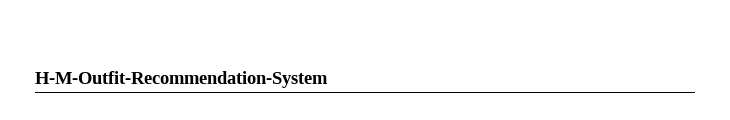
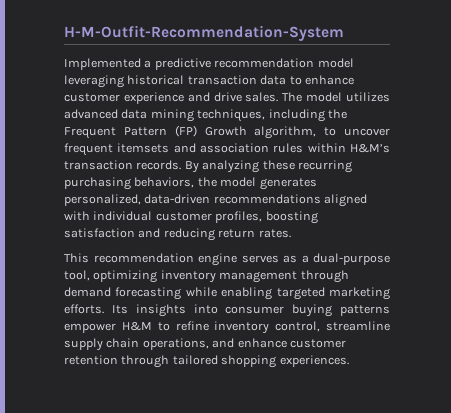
+ Implemented a predictive recommendation model leveraging historical transaction data to enhance customer experience and drive sales. The model utilizes advanced data mining techniques, including the Frequent Pattern (FP) Growth algorithm, to uncover frequent itemsets and association rules within H&M’s transaction records. By analyzing these recurring purchasing behaviors, the model generates personalized, data-driven recommendations aligned with individual customer profiles, boosting satisfaction and reducing return rates.
+ This recommendation engine serves as a dual-purpose tool, optimizing inventory management through demand forecasting while enabling targeted marketing efforts. Its insights into consumer buying patterns empower H&M to refine inventory control, streamline supply chain operations, and enhance customer retention through tailored shopping experiences.

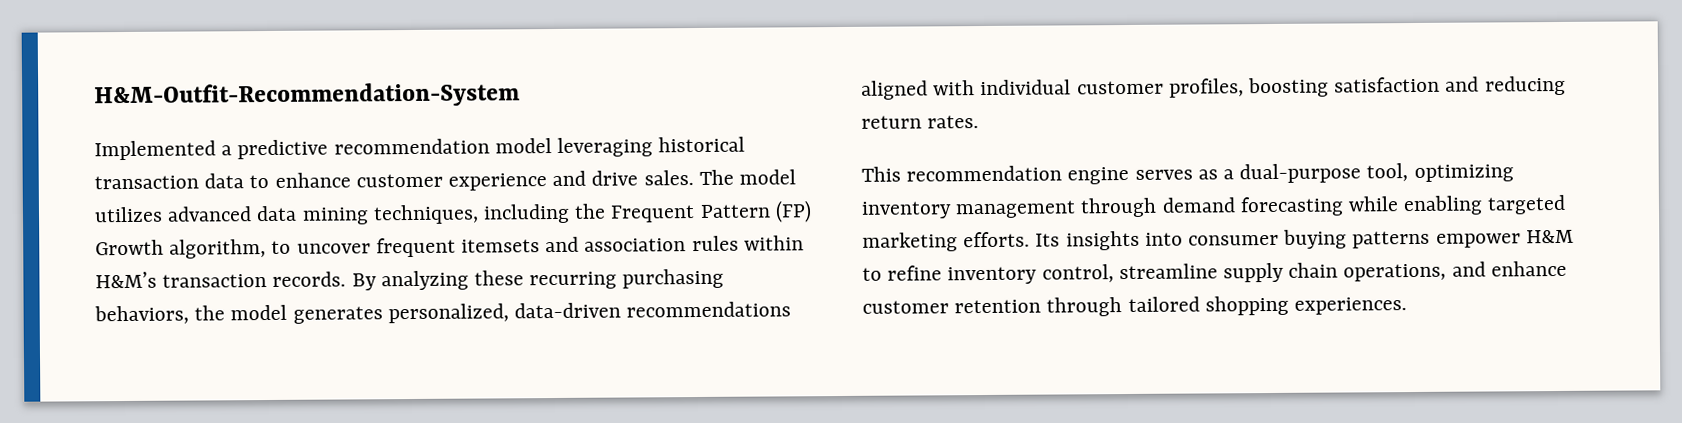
- H-M-Outfit-Recommendation-System
+ H&M-Outfit-Recommendation-System

